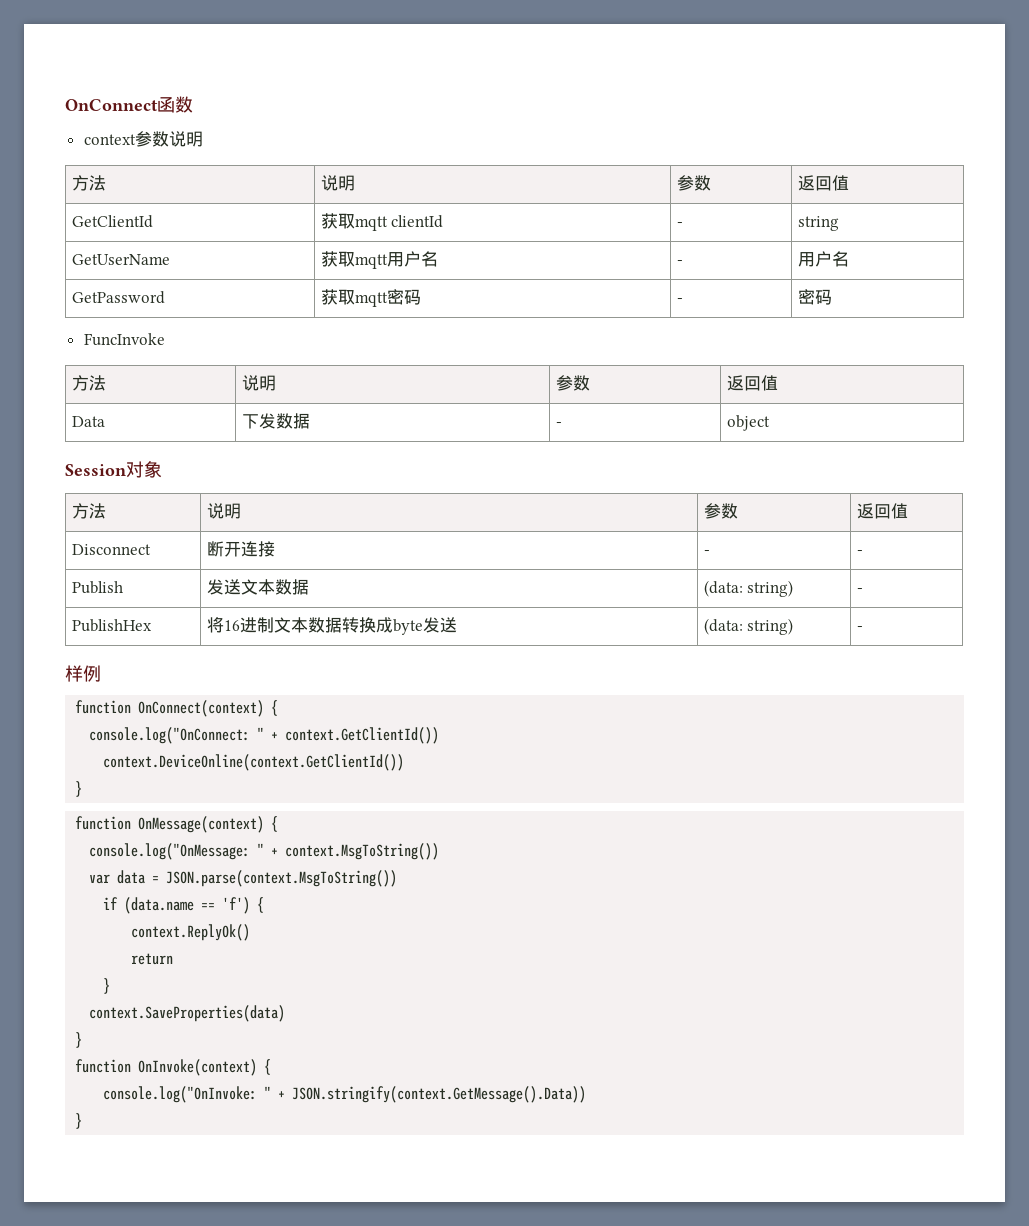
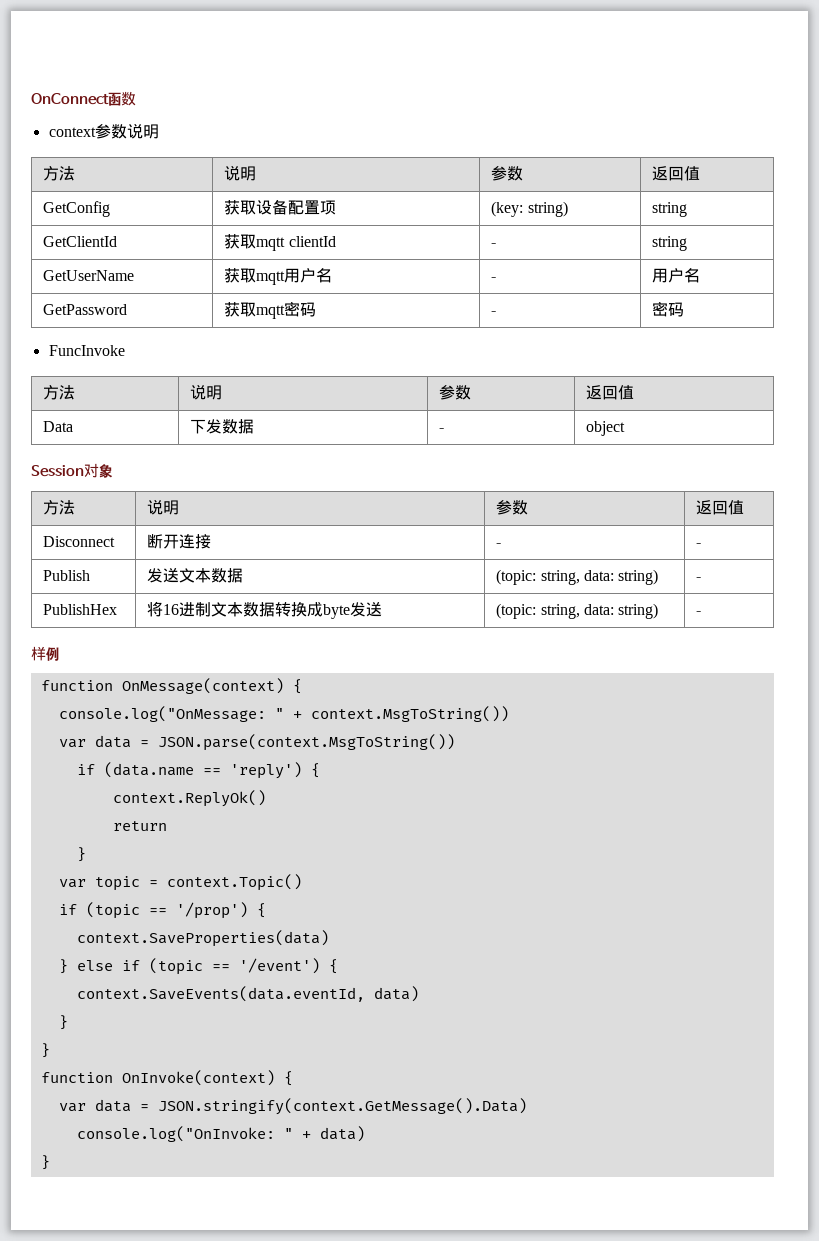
+ GetConfig | 获取设备配置项 | (key: string) | string
- Publish | 发送文本数据 | (data: string) | -
+ Publish | 发送文本数据 | (topic: string, data: string) | -
- PublishHex | 将16进制文本数据转换成byte发送 | (data: string) | -
+ PublishHex | 将16进制文本数据转换成byte发送 | (topic: string, data: string) | -
- function OnConnect(context) {
- console.log("OnConnect: " + context.GetClientId())
- context.DeviceOnline(context.GetClientId())
- }
- if (data.name == 'f') {
+ if (data.name == 'reply') {
+ var topic = context.Topic()
+ if (topic == '/prop') {
  context.SaveProperties(data)
+ } else if (topic == '/event') {
+ context.SaveEvents(data.eventId, data)
+ }
+ var data = JSON.stringify(context.GetMessage().Data)
- console.log("OnInvoke: " + JSON.stringify(context.GetMessage().Data))
+ console.log("OnInvoke: " + data)

